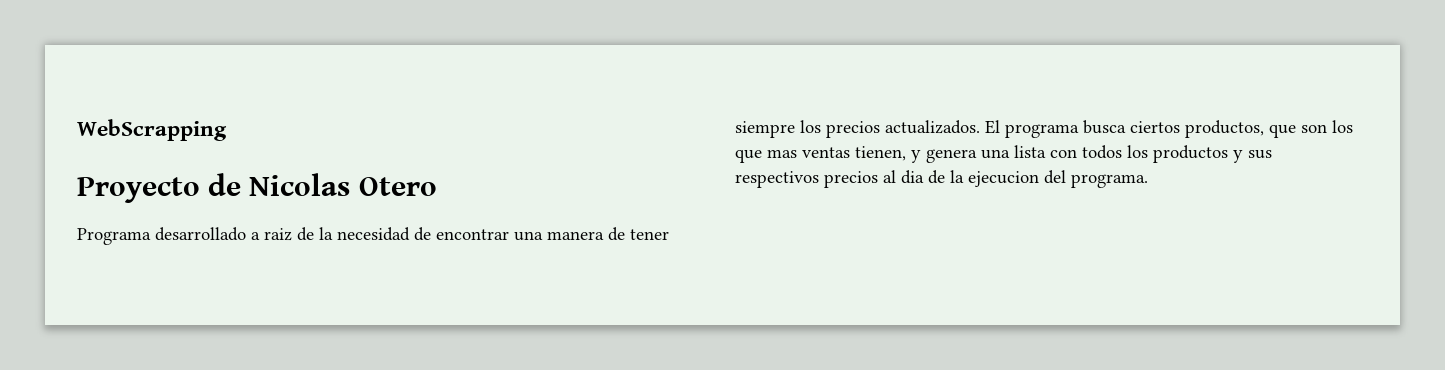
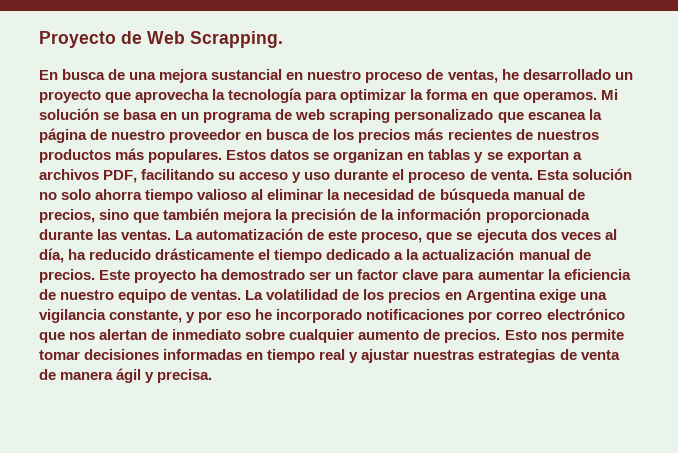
- WebScrapping
- Proyecto de Nicolas Otero
- Programa desarrollado a raiz de la necesidad de encontrar una manera de tener siempre los precios actualizados. El programa busca ciertos productos, que son los que mas ventas tienen, y genera una lista con todos los productos y sus respectivos precios al dia de la ejecucion del programa.
+ Proyecto de Web Scrapping.
+ En busca de una mejora sustancial en nuestro proceso de ventas, he desarrollado un proyecto que aprovecha la tecnología para optimizar la forma en que operamos. Mi solución se basa en un programa de web scraping personalizado que escanea la página de nuestro proveedor en busca de los precios más recientes de nuestros productos más populares. Estos datos se organizan en tablas y se exportan a archivos PDF, facilitando su acceso y uso durante el proceso de venta. Esta solución no solo ahorra tiempo valioso al eliminar la necesidad de búsqueda manual de precios, sino que también mejora la precisión de la información proporcionada durante las ventas. La automatización de este proceso, que se ejecuta dos veces al día, ha reducido drásticamente el tiempo dedicado a la actualización manual de precios. Este proyecto ha demostrado ser un factor clave para aumentar la eficiencia de nuestro equipo de ventas. La volatilidad de los precios en Argentina exige una vigilancia constante, y por eso he incorporado notificaciones por correo electrónico que nos alertan de inmediato sobre cualquier aumento de precios. Esto nos permite tomar decisiones informadas en tiempo real y ajustar nuestras estrategias de venta de manera ágil y precisa.

